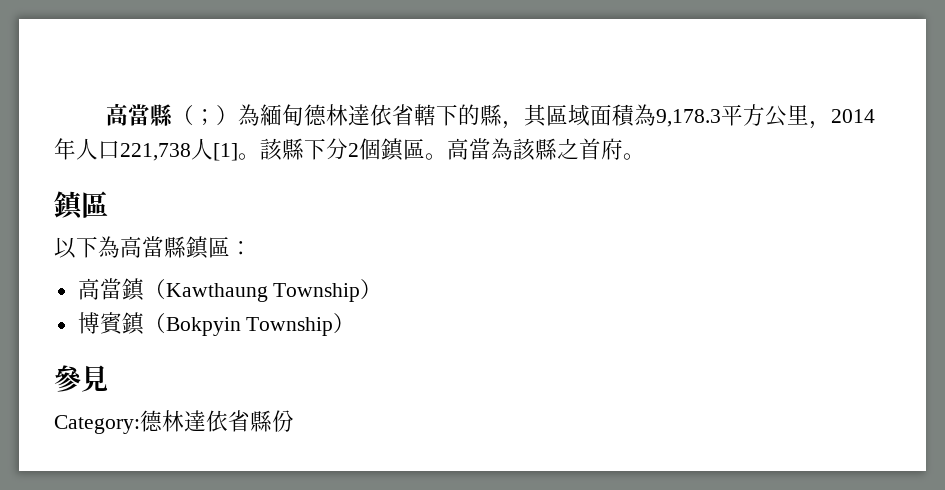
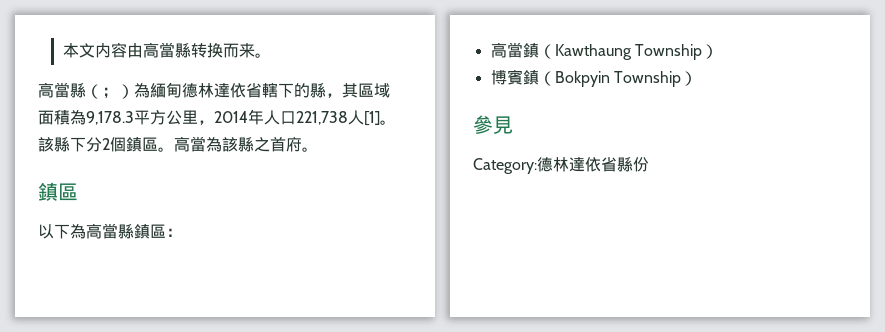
+ 本文内容由高當縣转换而来。

